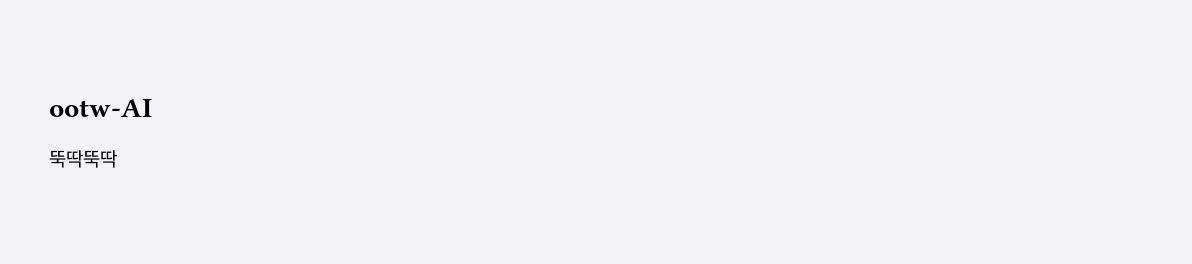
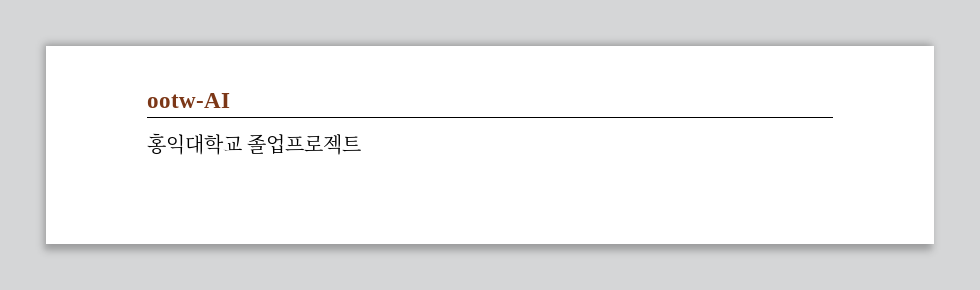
- 뚝딱뚝딱
+ 홍익대학교 졸업프로젝트

